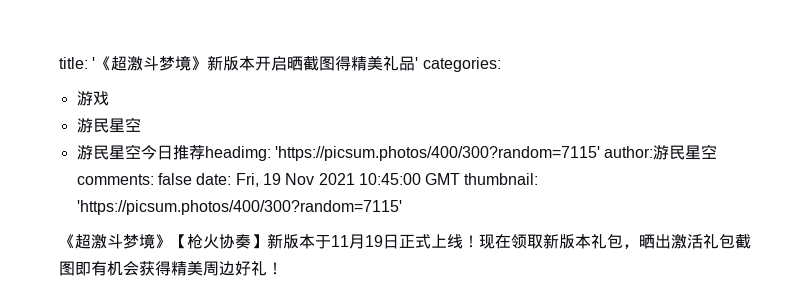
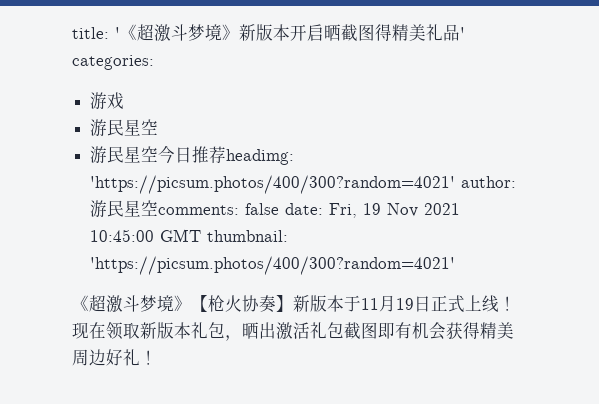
- 游民星空今日推荐headimg: 'https://picsum.photos/400/300?random=7115' author:游民星空comments: false date: Fri, 19 Nov 2021 10:45:00 GMT thumbnail: 'https://picsum.photos/400/300?random=7115'
+ 游民星空今日推荐headimg: 'https://picsum.photos/400/300?random=4021' author:游民星空comments: false date: Fri, 19 Nov 2021 10:45:00 GMT thumbnail: 'https://picsum.photos/400/300?random=4021'

